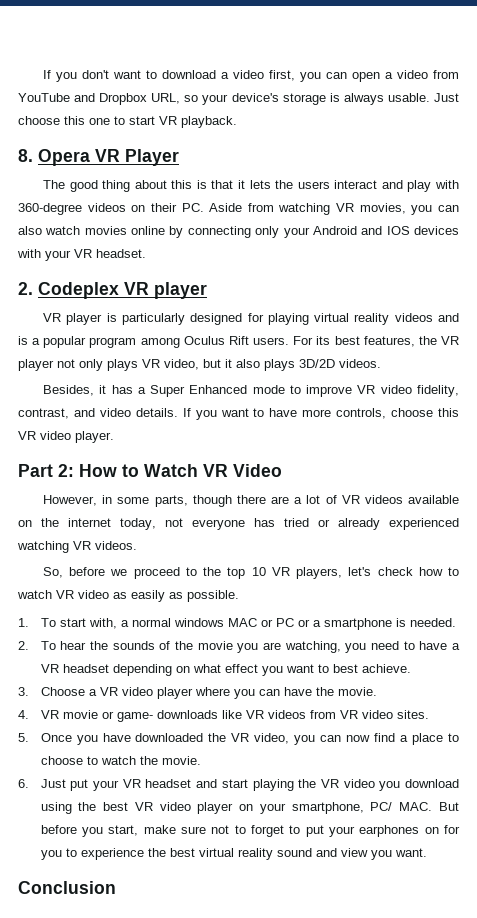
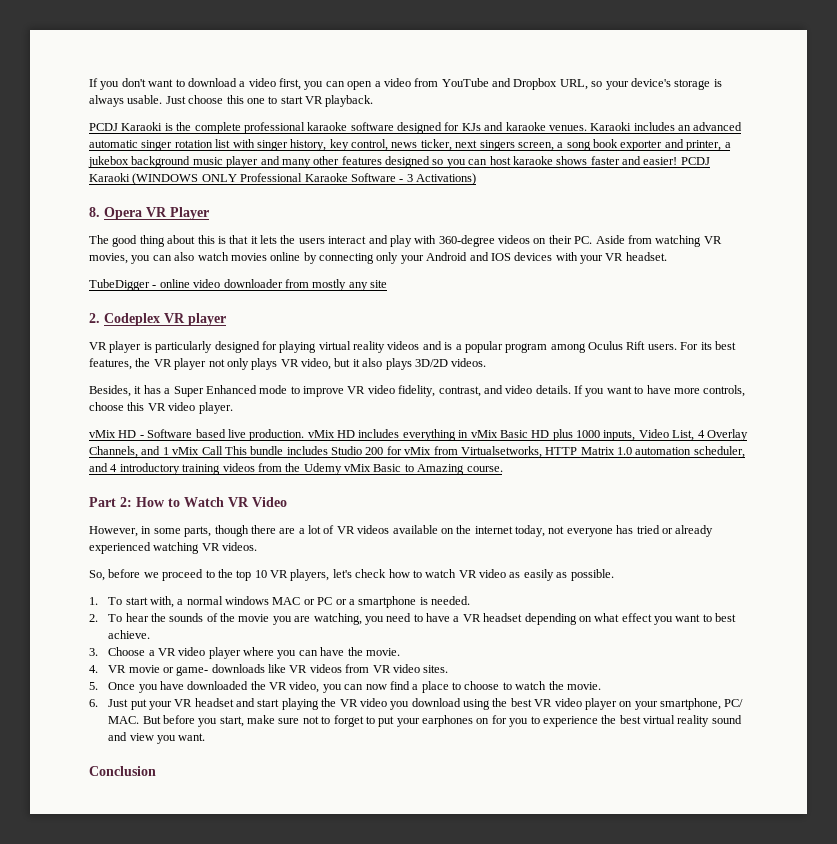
+ PCDJ Karaoki is the complete professional karaoke software designed for KJs and karaoke venues. Karaoki includes an advanced automatic singer rotation list with singer history, key control, news ticker, next singers screen, a song book exporter and printer, a jukebox background music player and many other features designed so you can host karaoke shows faster and easier! PCDJ Karaoki (WINDOWS ONLY Professional Karaoke Software - 3 Activations)
+ TubeDigger - online video downloader from mostly any site
+ vMix HD - Software based live production. vMix HD includes everything in vMix Basic HD plus 1000 inputs, Video List, 4 Overlay Channels, and 1 vMix Call This bundle includes Studio 200 for vMix from Virtualsetworks, HTTP Matrix 1.0 automation scheduler, and 4 introductory training videos from the Udemy vMix Basic to Amazing course.

